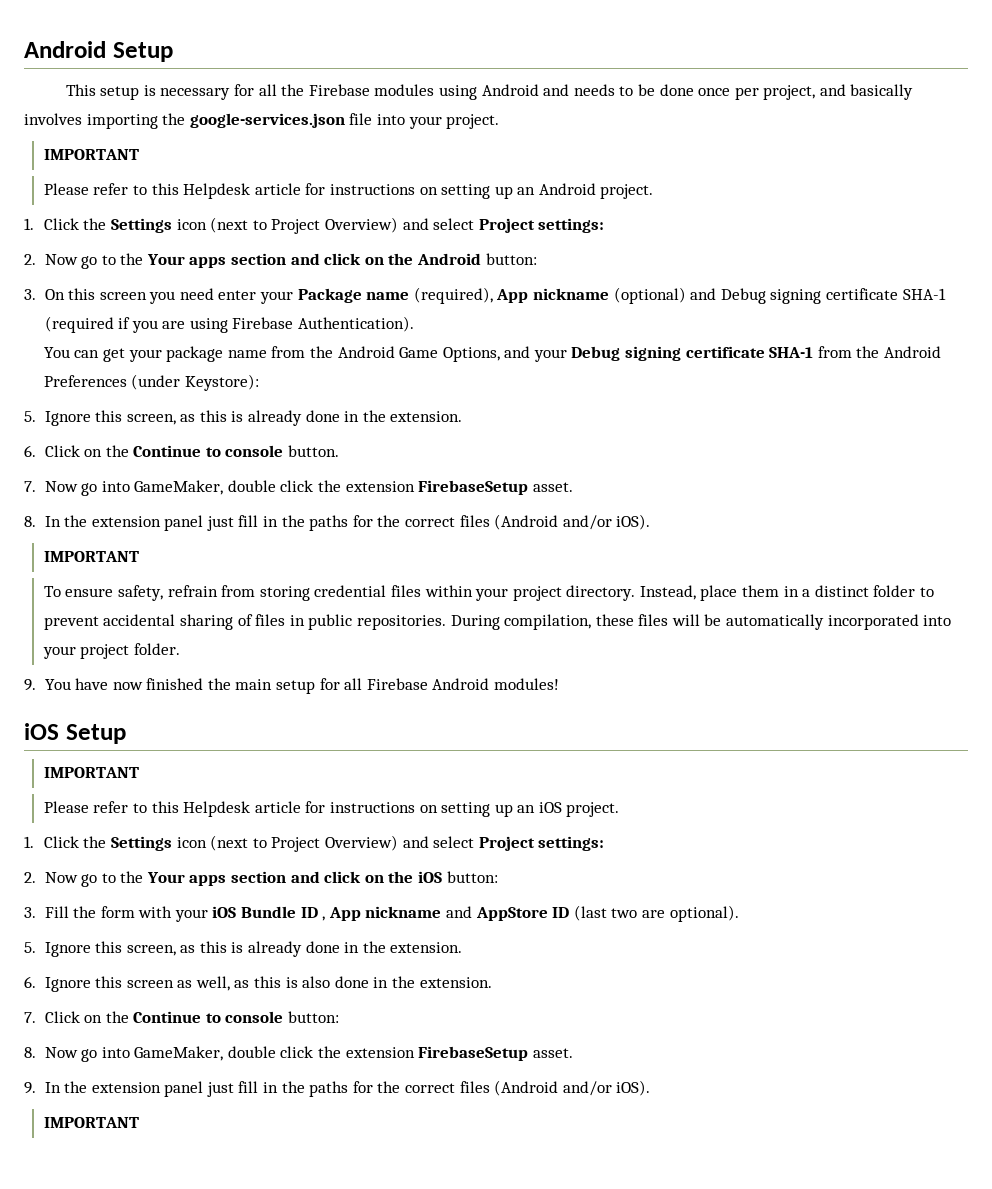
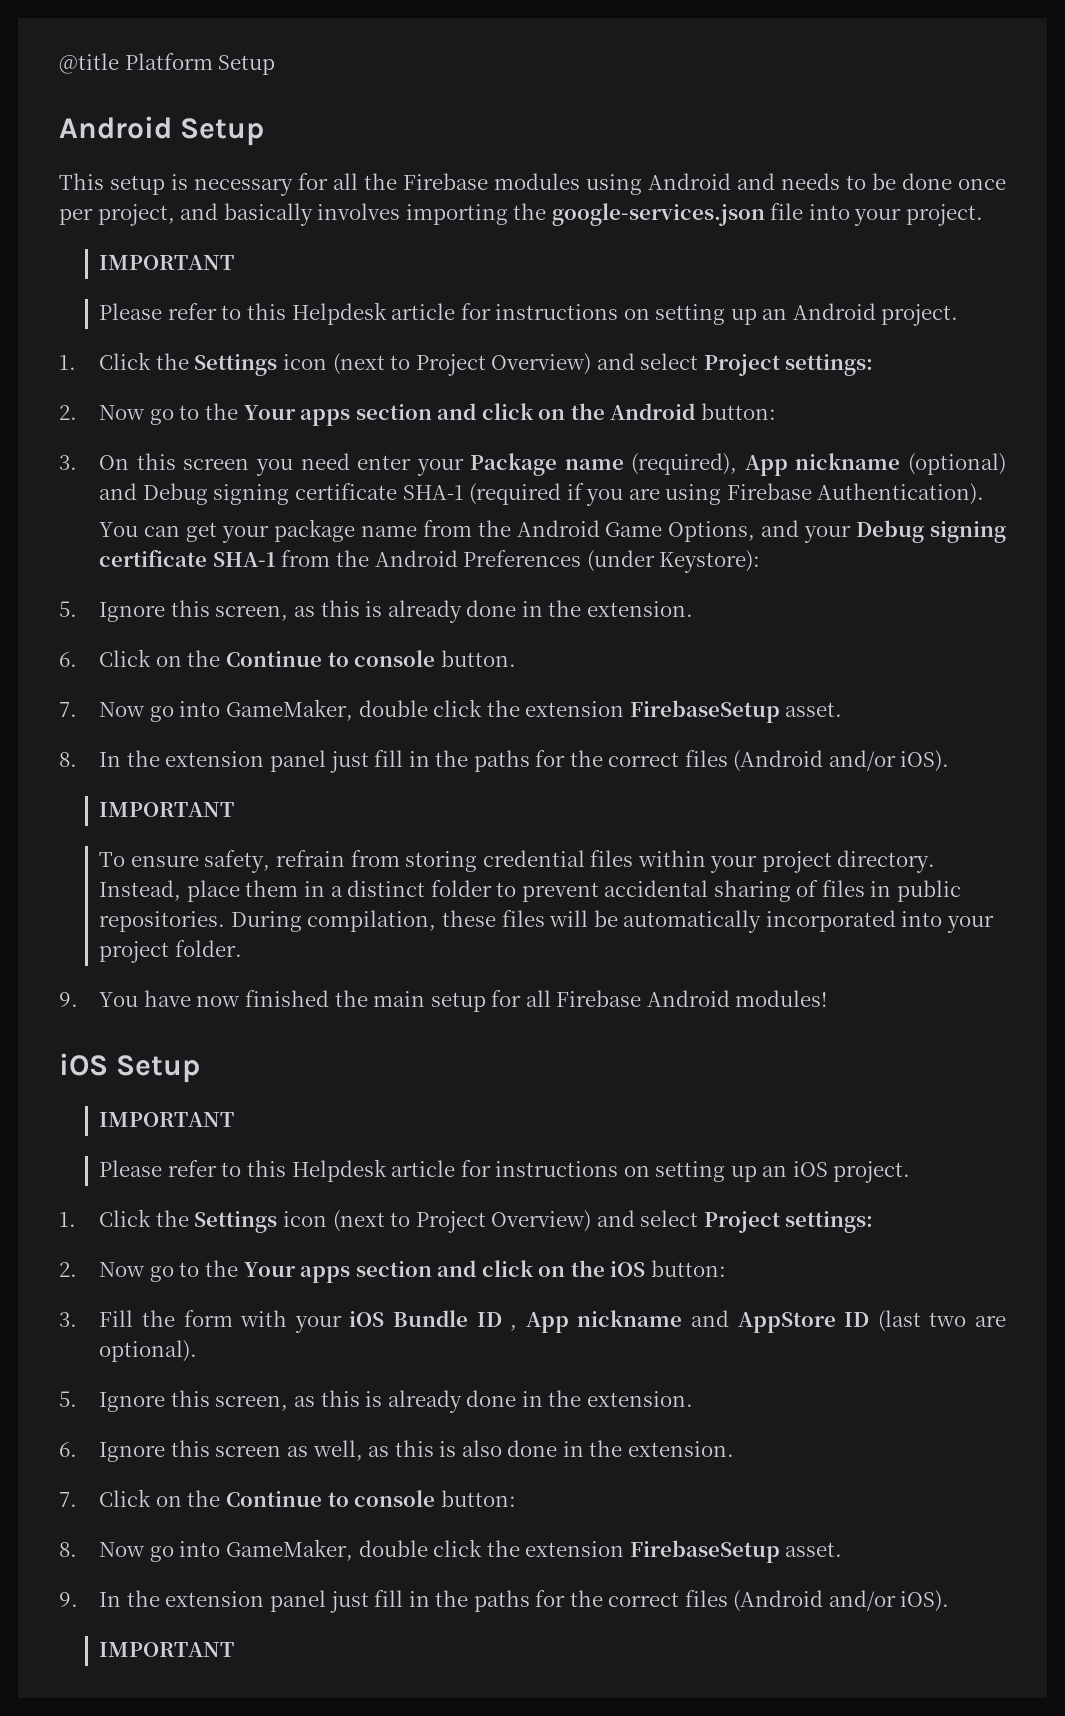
+ @title Platform Setup

